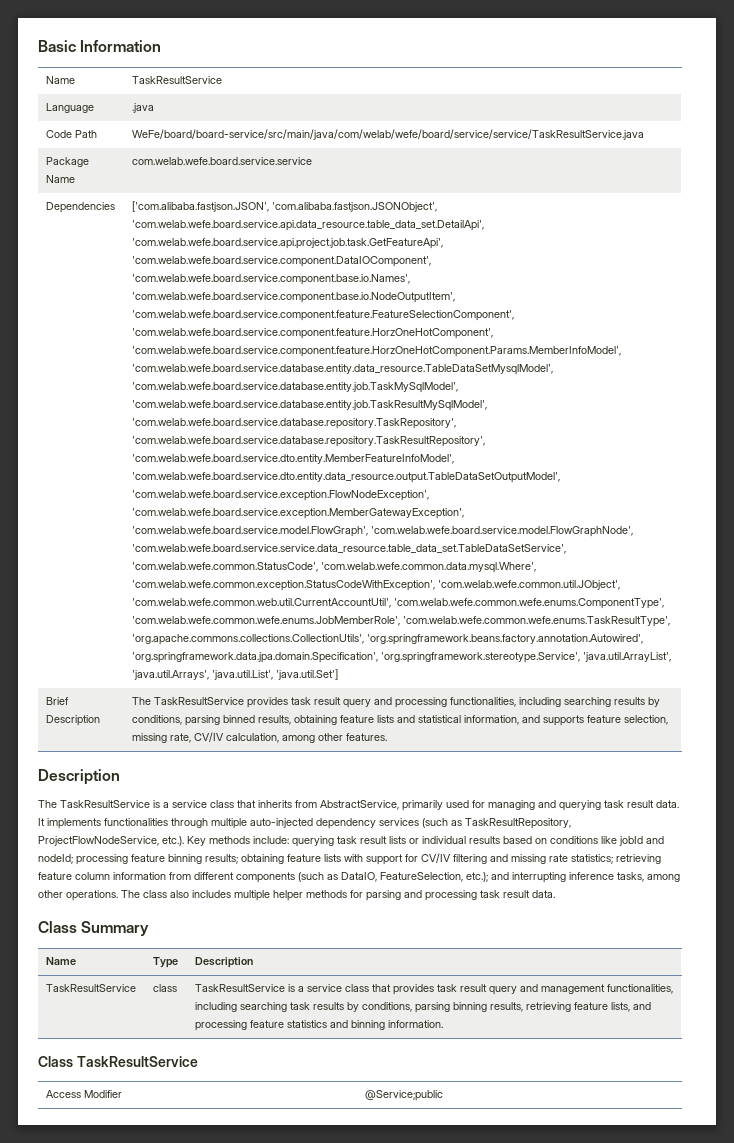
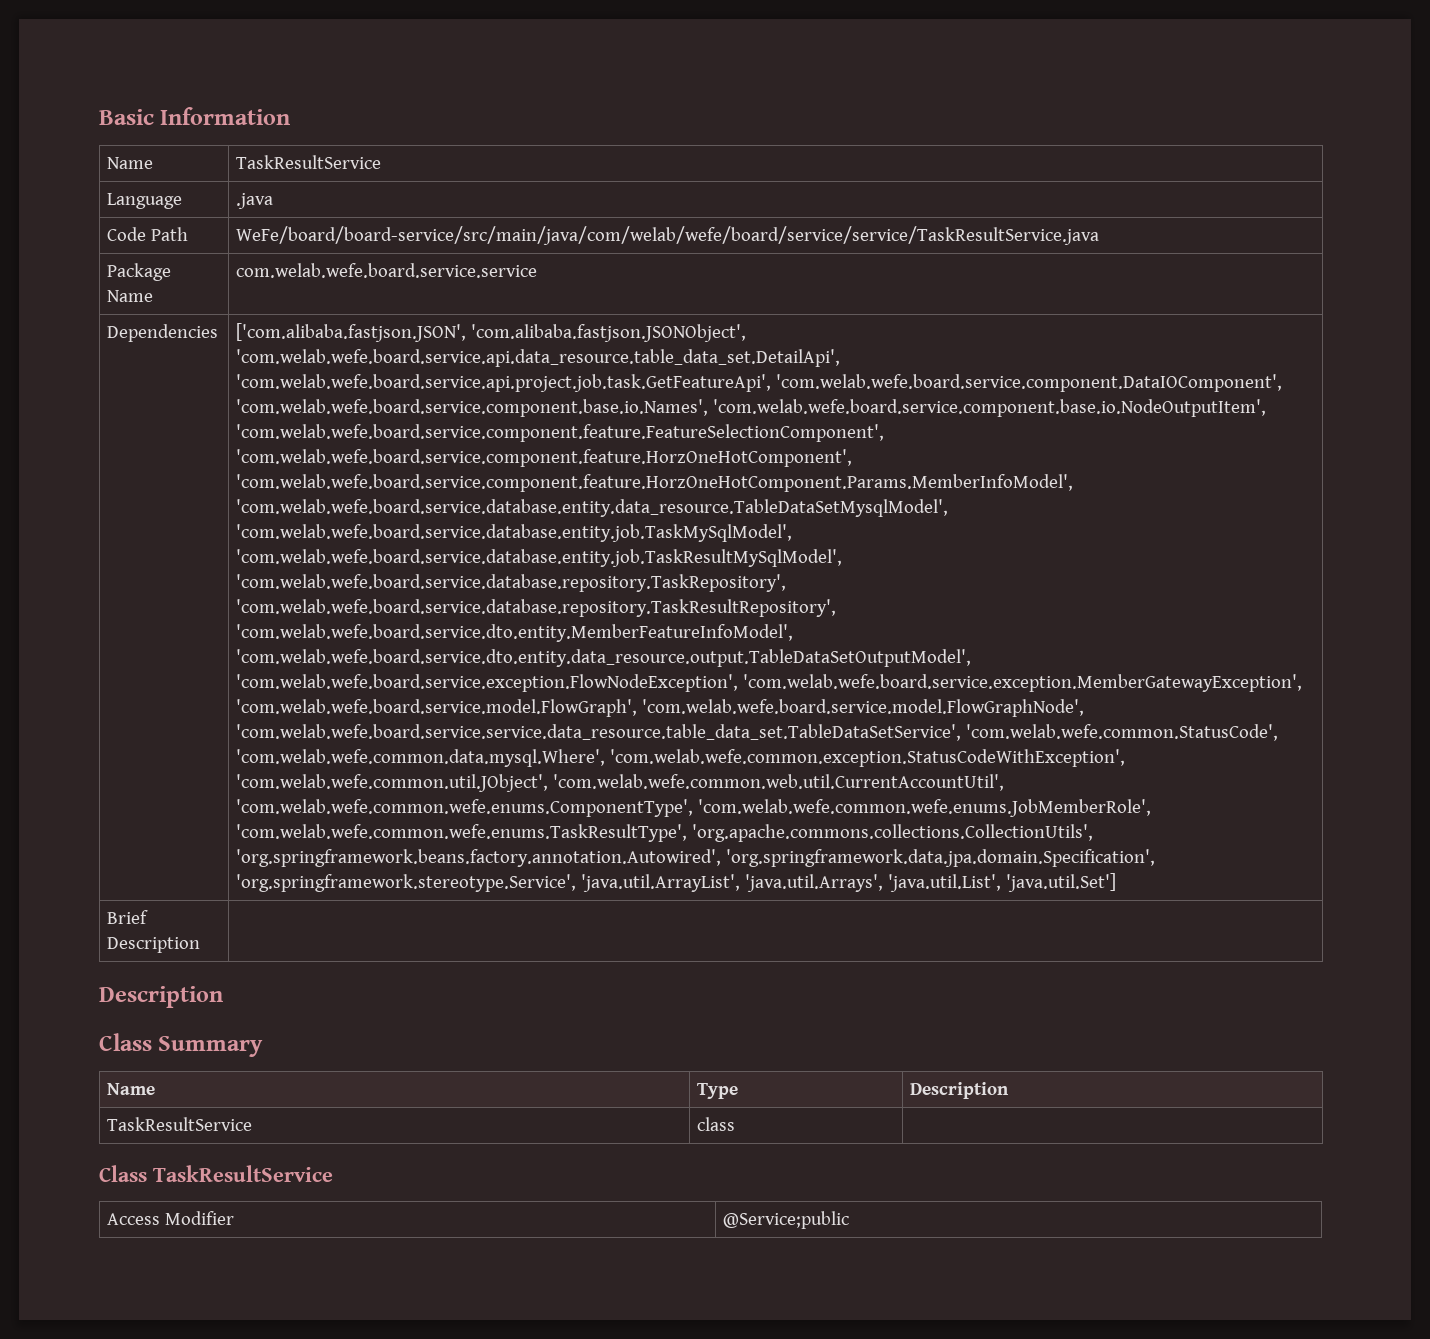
- Brief Description | The TaskResultService provides task result query and processing functionalities, including searching results by conditions, parsing binned results, obtaining feature lists and statistical information, and supports feature selection, missing rate, CV/IV calculation, among other features.
+ Brief Description |
  Description
- The TaskResultService is a service class that inherits from AbstractService, primarily used for managing and querying task result data. It implements functionalities through multiple auto-injected dependency services (such as TaskResultRepository, ProjectFlowNodeService, etc.). Key methods include: querying task result lists or individual results based on conditions like jobId and nodeId; processing feature binning results; obtaining feature lists with support for CV/IV filtering and missing rate statistics; retrieving feature column information from different components (such as DataIO, FeatureSelection, etc.); and interrupting inference tasks, among other operations. The class also includes multiple helper methods for parsing and processing task result data.
- TaskResultService | class | TaskResultService is a service class that provides task result query and management functionalities, including searching task results by conditions, parsing binning results, retrieving feature lists, and processing feature statistics and binning information.
+ TaskResultService | class |

